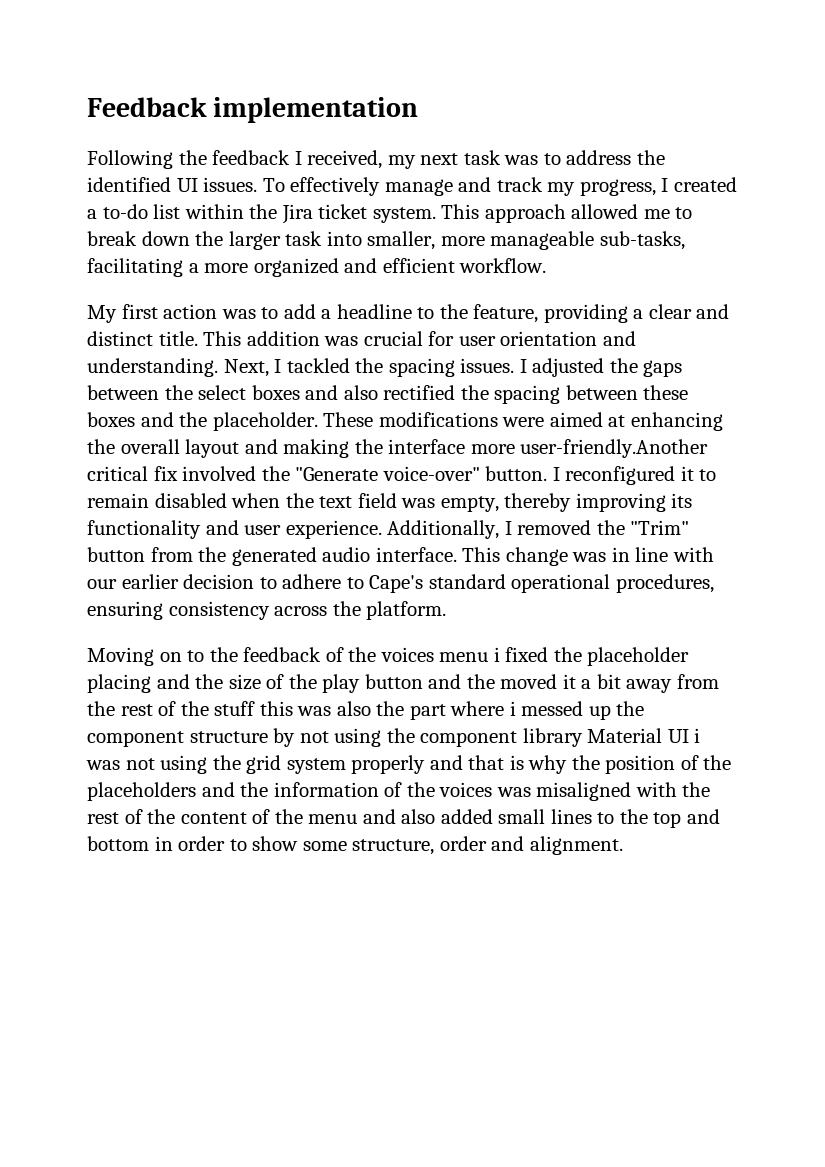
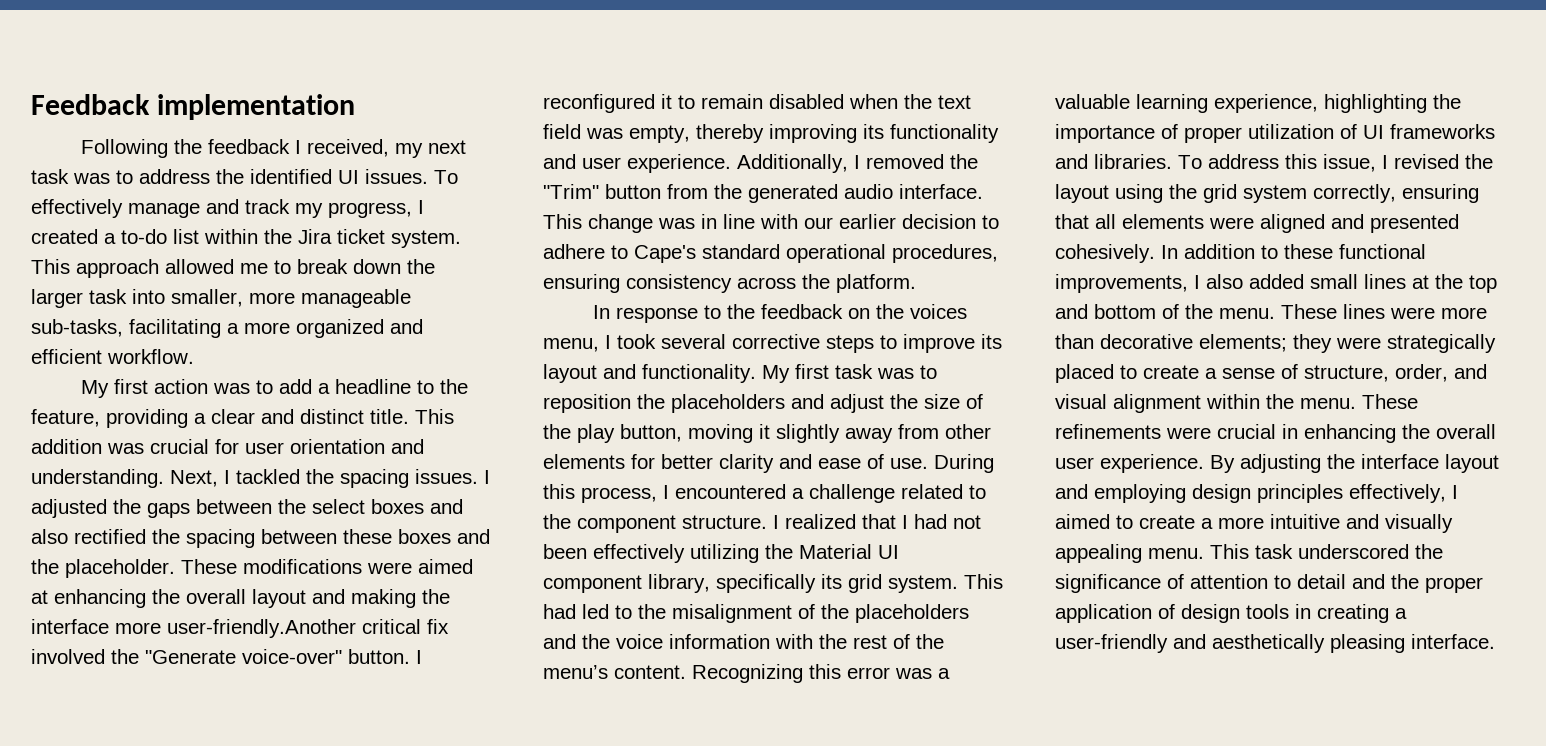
- Moving on to the feedback of the voices menu i fixed the placeholder placing and the size of the play button and the moved it a bit away from the rest of the stuff this was also the part where i messed up the component structure by not using the component library Material UI i was not using the grid system properly and that is why the position of the placeholders and the information of the voices was misaligned with the rest of the content of the menu and also added small lines to the top and bottom in order to show some structure, order and alignment.
+ In response to the feedback on the voices menu, I took several corrective steps to improve its layout and functionality. My first task was to reposition the placeholders and adjust the size of the play button, moving it slightly away from other elements for better clarity and ease of use. During this process, I encountered a challenge related to the component structure. I realized that I had not been effectively utilizing the Material UI component library, specifically its grid system. This had led to the misalignment of the placeholders and the voice information with the rest of the menu’s content. Recognizing this error was a valuable learning experience, highlighting the importance of proper utilization of UI frameworks and libraries. To address this issue, I revised the layout using the grid system correctly, ensuring that all elements were aligned and presented cohesively. In addition to these functional improvements, I also added small lines at the top and bottom of the menu. These lines were more than decorative elements; they were strategically placed to create a sense of structure, order, and visual alignment within the menu. These refinements were crucial in enhancing the overall user experience. By adjusting the interface layout and employing design principles effectively, I aimed to create a more intuitive and visually appealing menu. This task underscored the significance of attention to detail and the proper application of design tools in creating a user-friendly and aesthetically pleasing interface.

